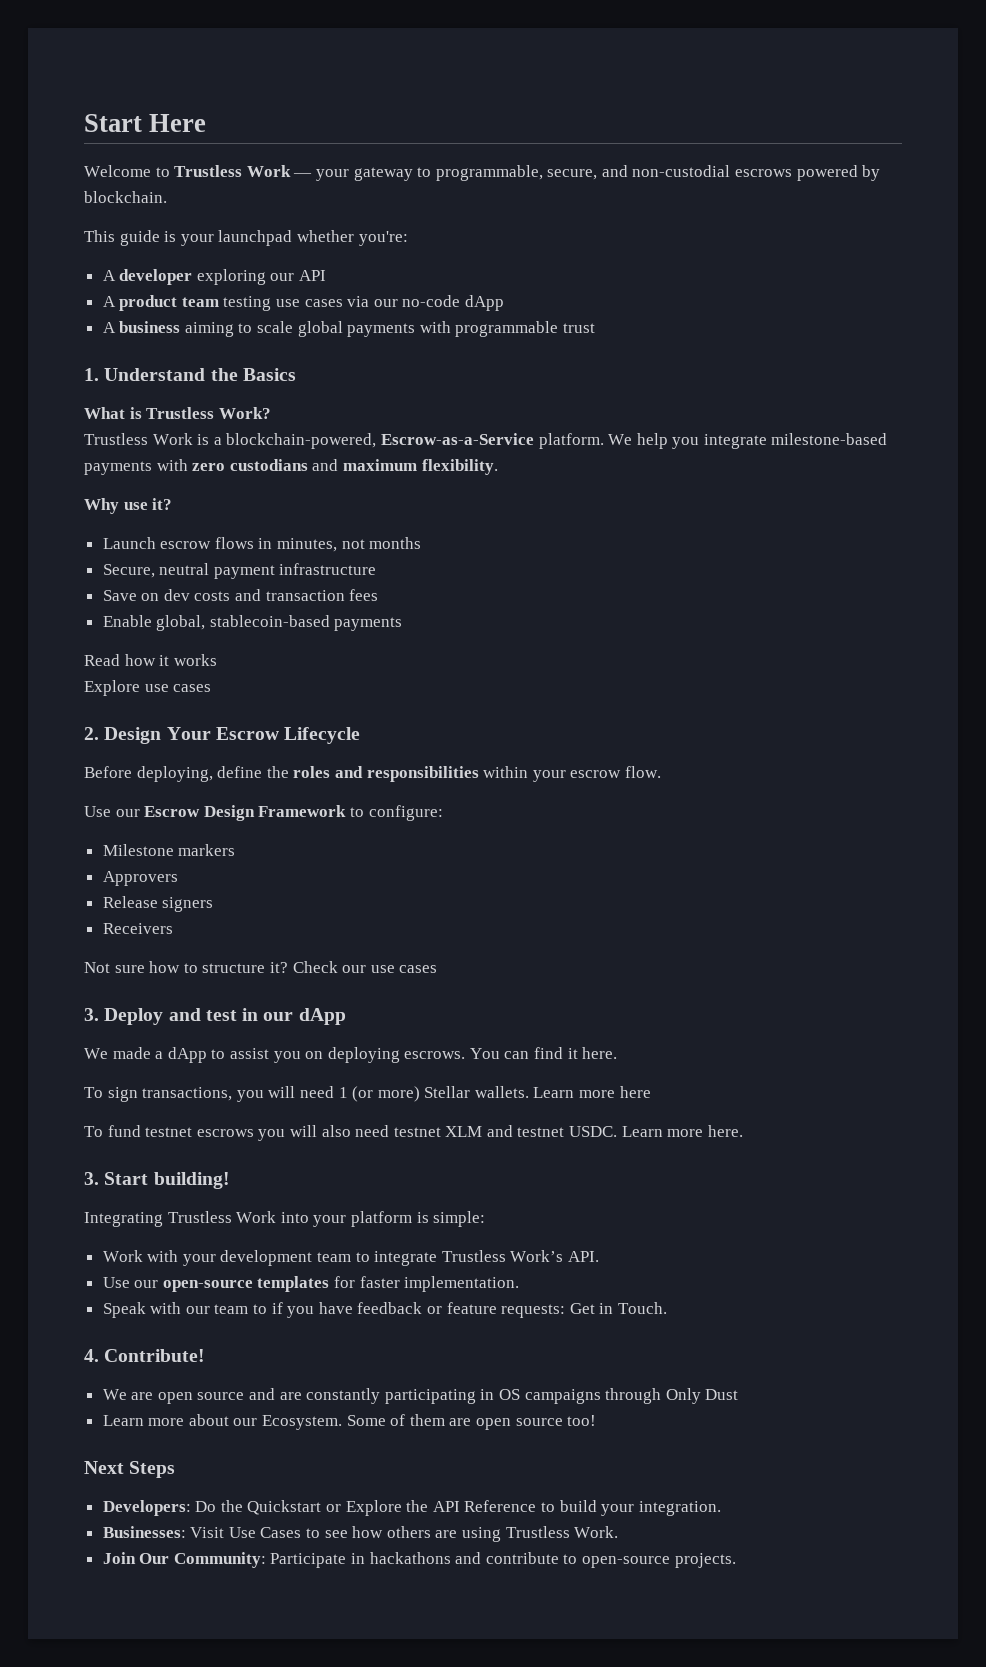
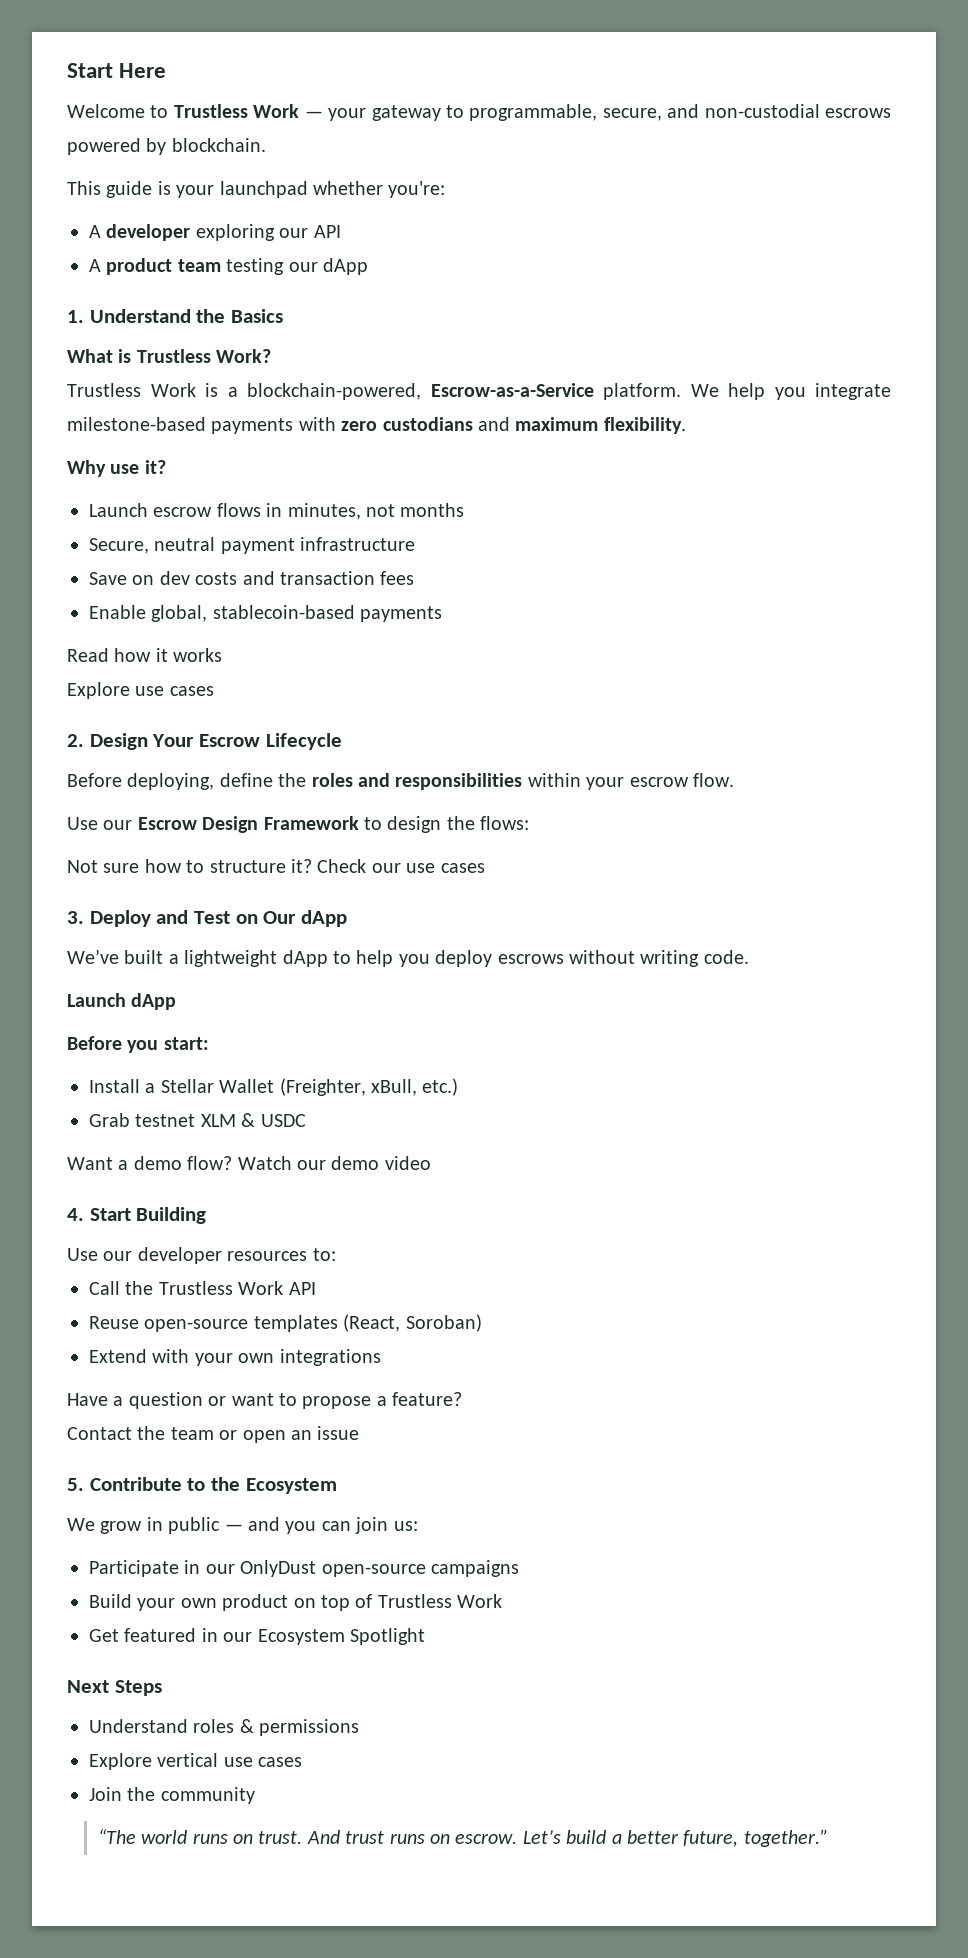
- A product team testing use cases via our no-code dApp
- A business aiming to scale global payments with programmable trust
+ A product team testing our dApp
- Use our Escrow Design Framework to configure:
- Milestone markers
- Approvers
- Release signers
- Receivers
+ Use our Escrow Design Framework to design the flows:
- 3. Deploy and test in our dApp
- We made a dApp to assist you on deploying escrows. You can find it here.
- To sign transactions, you will need 1 (or more) Stellar wallets. Learn more here
- To fund testnet escrows you will also need testnet XLM and testnet USDC. Learn more here.
- 3. Start building!
- Integrating Trustless Work into your platform is simple:
- Work with your development team to integrate Trustless Work’s API.
- Use our open-source templates for faster implementation.
- Speak with our team to if you have feedback or feature requests: Get in Touch.
- 4. Contribute!
- We are open source and are constantly participating in OS campaigns through Only Dust
- Learn more about our Ecosystem. Some of them are open source too!
+ 3. Deploy and Test on Our dApp
+ We’ve built a lightweight dApp to help you deploy escrows without writing code.
+ Launch dApp
+ Before you start:
+ Install a Stellar Wallet (Freighter, xBull, etc.)
+ Grab testnet XLM & USDC
+ Want a demo flow? Watch our demo video
+ 4. Start Building
+ Use our developer resources to:
+ Call the Trustless Work API
+ Reuse open-source templates (React, Soroban)
+ Extend with your own integrations
+ Have a question or want to propose a feature?
+ Contact the team or open an issue
+ 5. Contribute to the Ecosystem
+ We grow in public — and you can join us:
+ Participate in our OnlyDust open-source campaigns
+ Build your own product on top of Trustless Work
+ Get featured in our Ecosystem Spotlight
  Next Steps
- Developers: Do the Quickstart or Explore the API Reference to build your integration.
- Businesses: Visit Use Cases to see how others are using Trustless Work.
- Join Our Community: Participate in hackathons and contribute to open-source projects.
+ Understand roles & permissions
+ Explore vertical use cases
+ Join the community
+ “The world runs on trust. And trust runs on escrow. Let’s build a better future, together.”

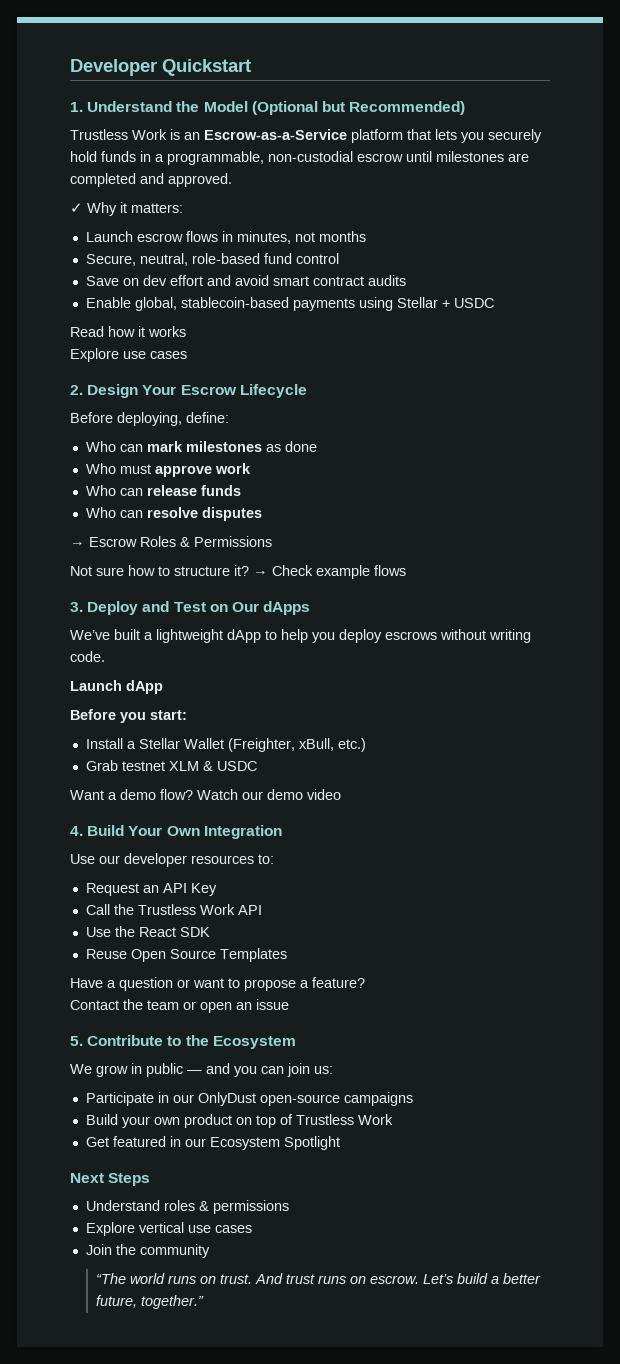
- Start Here
- Welcome to Trustless Work — your gateway to programmable, secure, and non-custodial escrows powered by blockchain.
- This guide is your launchpad whether you're:
- A developer exploring our API
- A product team testing our dApp
- 1. Understand the Basics
- What is Trustless Work?
- Trustless Work is a blockchain-powered, Escrow-as-a-Service platform. We help you integrate milestone-based payments with zero custodians and maximum flexibility.
- Why use it?
+ Developer Quickstart
+ 1. Understand the Model (Optional but Recommended)
+ Trustless Work is an Escrow-as-a-Service platform that lets you securely hold funds in a programmable, non-custodial escrow until milestones are completed and approved.
+ ✓ Why it matters:
- Secure, neutral payment infrastructure
+ Secure, neutral, role-based fund control
- Save on dev costs and transaction fees
+ Save on dev effort and avoid smart contract audits
- Enable global, stablecoin-based payments
+ Enable global, stablecoin-based payments using Stellar + USDC
- Before deploying, define the roles and responsibilities within your escrow flow.
- Use our Escrow Design Framework to design the flows:
+ Before deploying, define:
+ Who can mark milestones as done
+ Who must approve work
+ Who can release funds
+ Who can resolve disputes
+ → Escrow Roles & Permissions
- Check our use cases
+ → Check example flows
- 3. Deploy and Test on Our dApp
+ 3. Deploy and Test on Our dApps
- 4. Start Building
+ 4. Build Your Own Integration
+ Request an API Key
- Reuse open-source templates (React, Soroban)
- Extend with your own integrations
+ Use the React SDK
+ Reuse Open Source Templates

